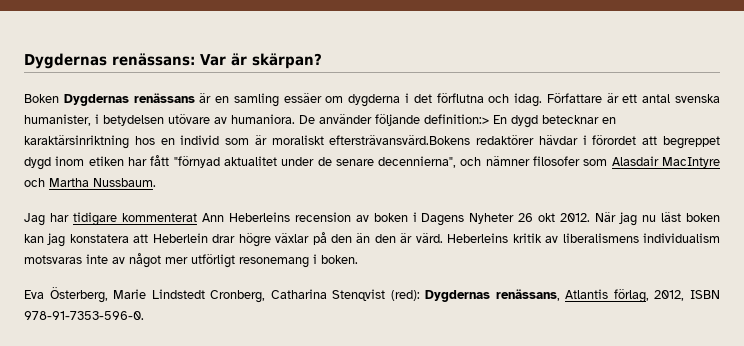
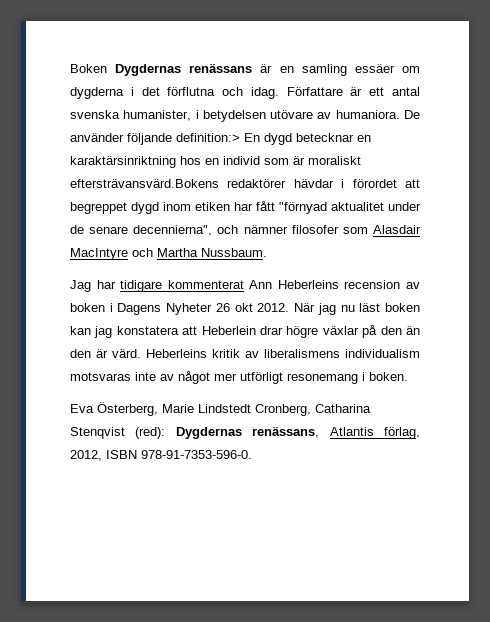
- Dygdernas renässans: Var är skärpan?

